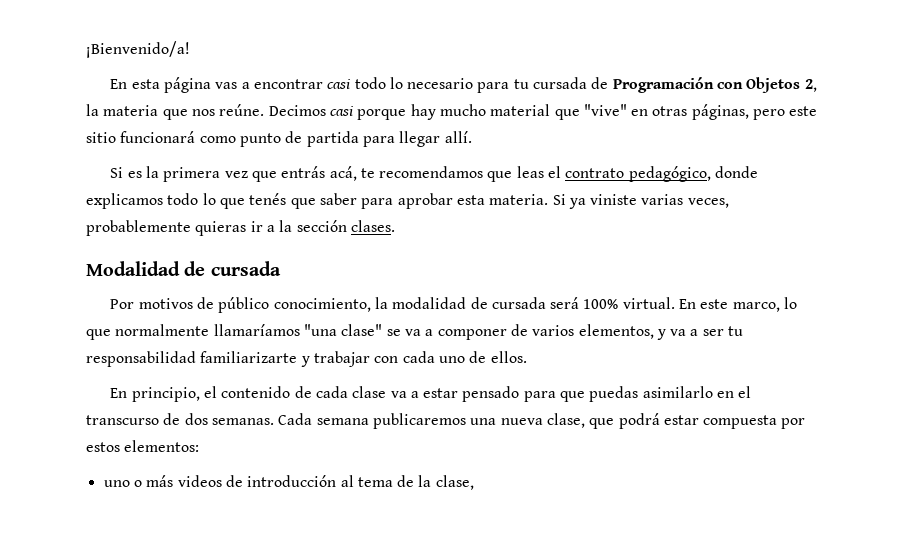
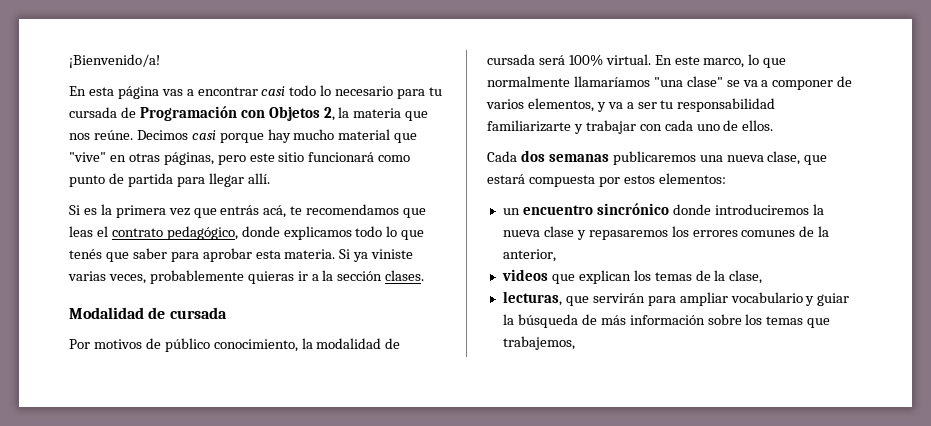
- En principio, el contenido de cada clase va a estar pensado para que puedas asimilarlo en el transcurso de dos semanas. Cada semana publicaremos una nueva clase, que podrá estar compuesta por estos elementos:
+ Cada dos semanas publicaremos una nueva clase, que estará compuesta por estos elementos:
- uno o más videos de introducción al tema de la clase,
+ un encuentro sincrónico donde introduciremos la nueva clase y repasaremos los errores comunes de la anterior,
+ videos que explican los temas de la clase,
+ lecturas, que servirán para ampliar vocabulario y guiar la búsqueda de más información sobre los temas que trabajemos,

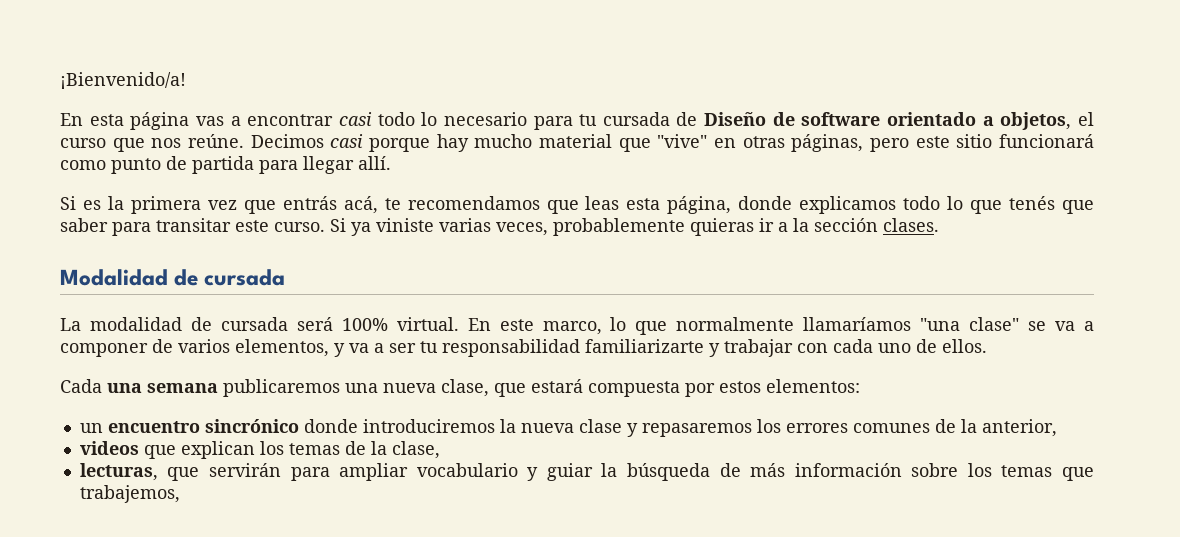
- En esta página vas a encontrar casi todo lo necesario para tu cursada de Programación con Objetos 2, la materia que nos reúne.
+ En esta página vas a encontrar casi todo lo necesario para tu cursada de Diseño de software orientado a objetos, el curso que nos reúne.
- Si es la primera vez que entrás acá, te recomendamos que leas el contrato pedagógico, donde explicamos todo lo que tenés que saber para aprobar esta materia.
+ Si es la primera vez que entrás acá, te recomendamos que leas esta página, donde explicamos todo lo que tenés que saber para transitar este curso.
- Por motivos de público conocimiento, la modalidad de cursada será 100% virtual.
+ La modalidad de cursada será 100% virtual.
- Cada dos semanas publicaremos una nueva clase, que estará compuesta por estos elementos:
+ Cada una semana publicaremos una nueva clase, que estará compuesta por estos elementos:

